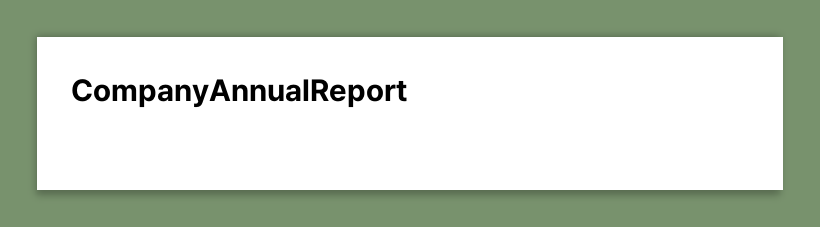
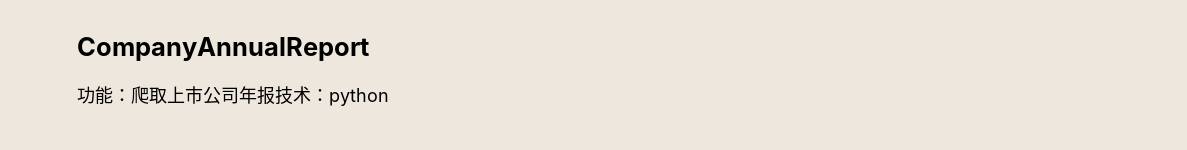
+ 功能：爬取上市公司年报技术：python

